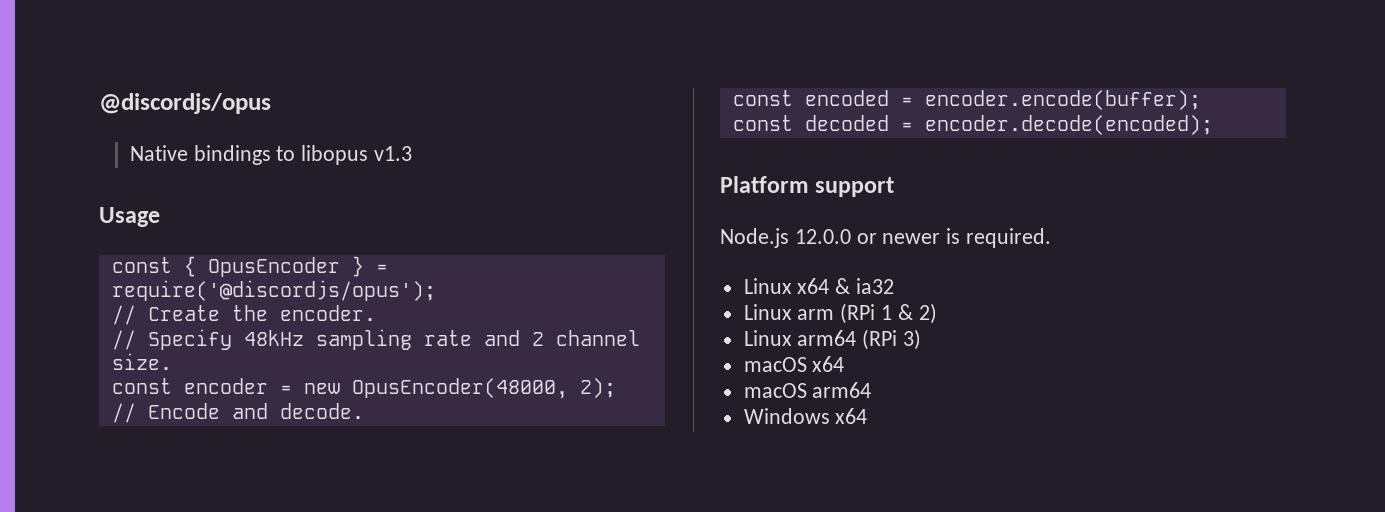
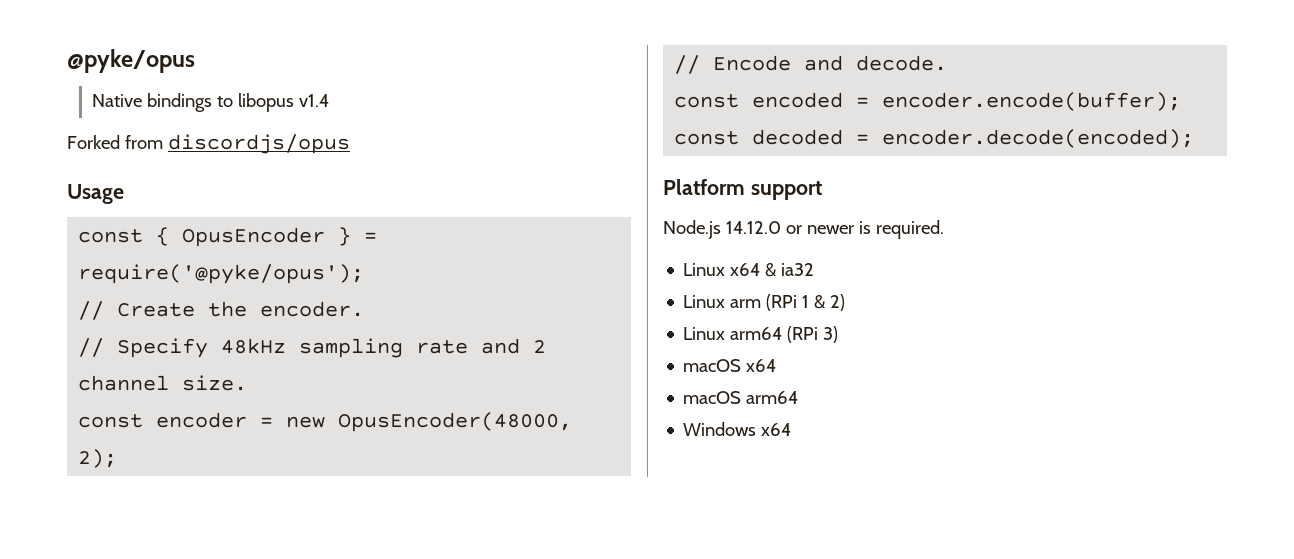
- @discordjs/opus
+ @pyke/opus
- Native bindings to libopus v1.3
+ Native bindings to libopus v1.4
+ Forked from discordjs/opus
- const { OpusEncoder } = require('@discordjs/opus');
+ const { OpusEncoder } = require('@pyke/opus');
- Node.js 12.0.0 or newer is required.
+ Node.js 14.12.0 or newer is required.

